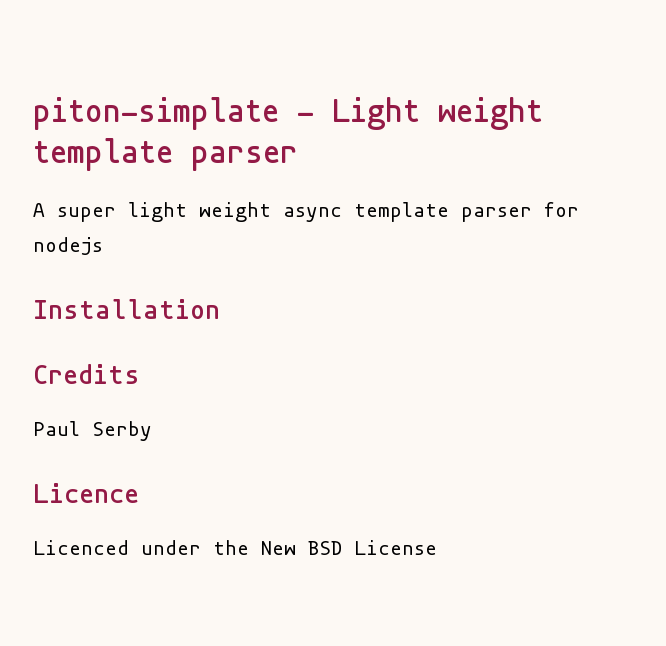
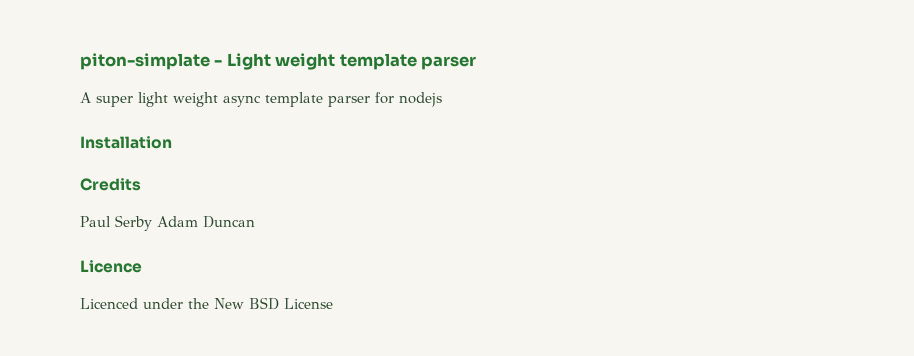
- Paul Serby
+ Paul Serby Adam Duncan

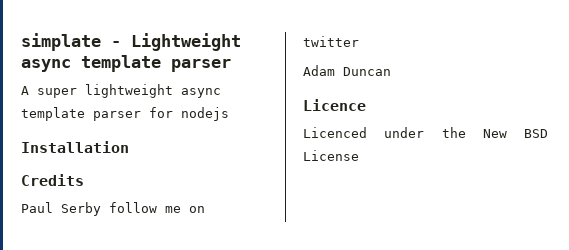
- piton-simplate - Light weight template parser
+ simplate - Lightweight async template parser
- A super light weight async template parser for nodejs
+ A super lightweight async template parser for nodejs
- Paul Serby Adam Duncan
+ Paul Serby follow me on twitter
+ Adam Duncan

